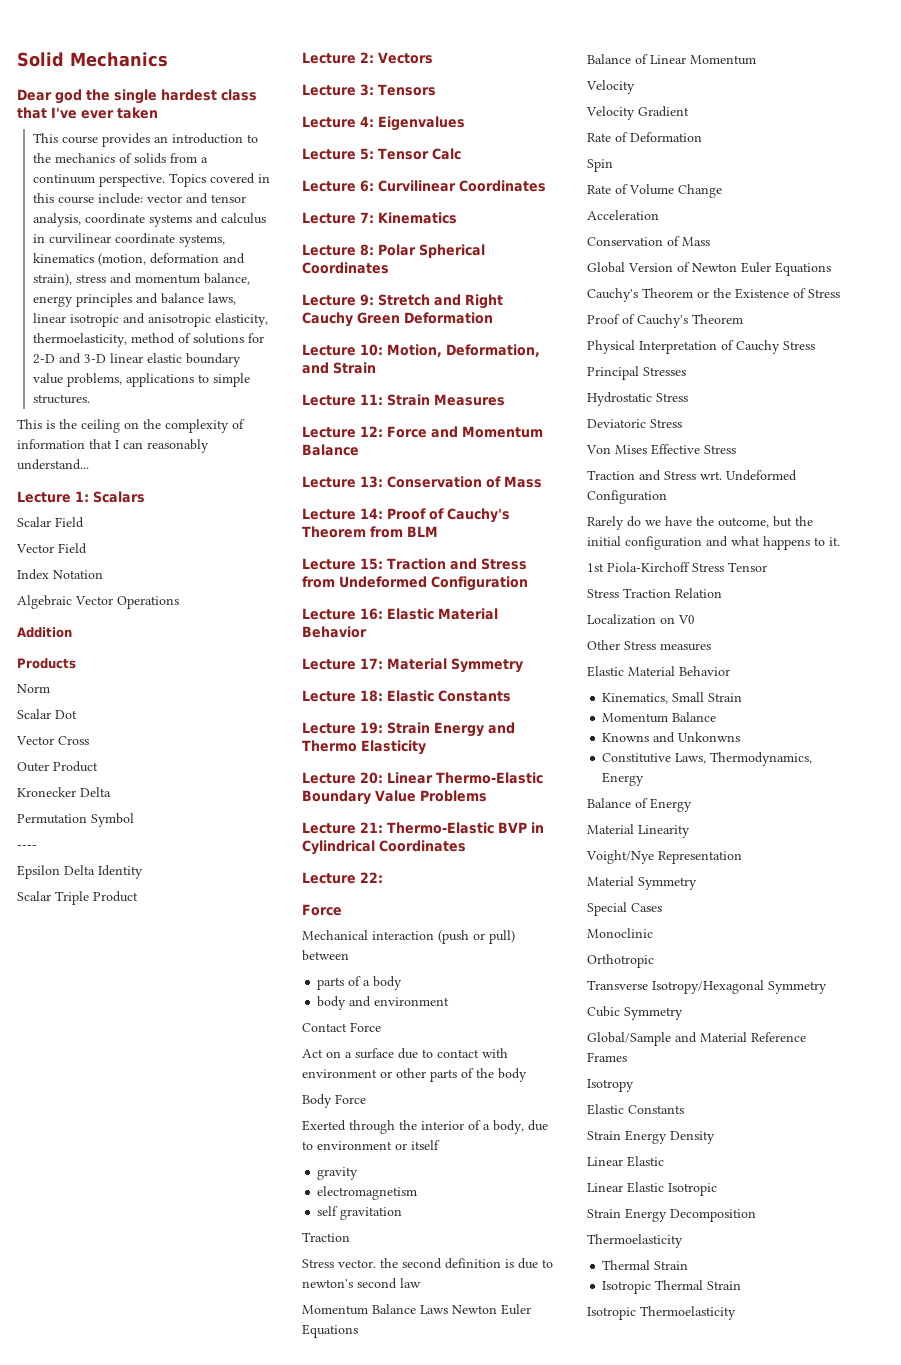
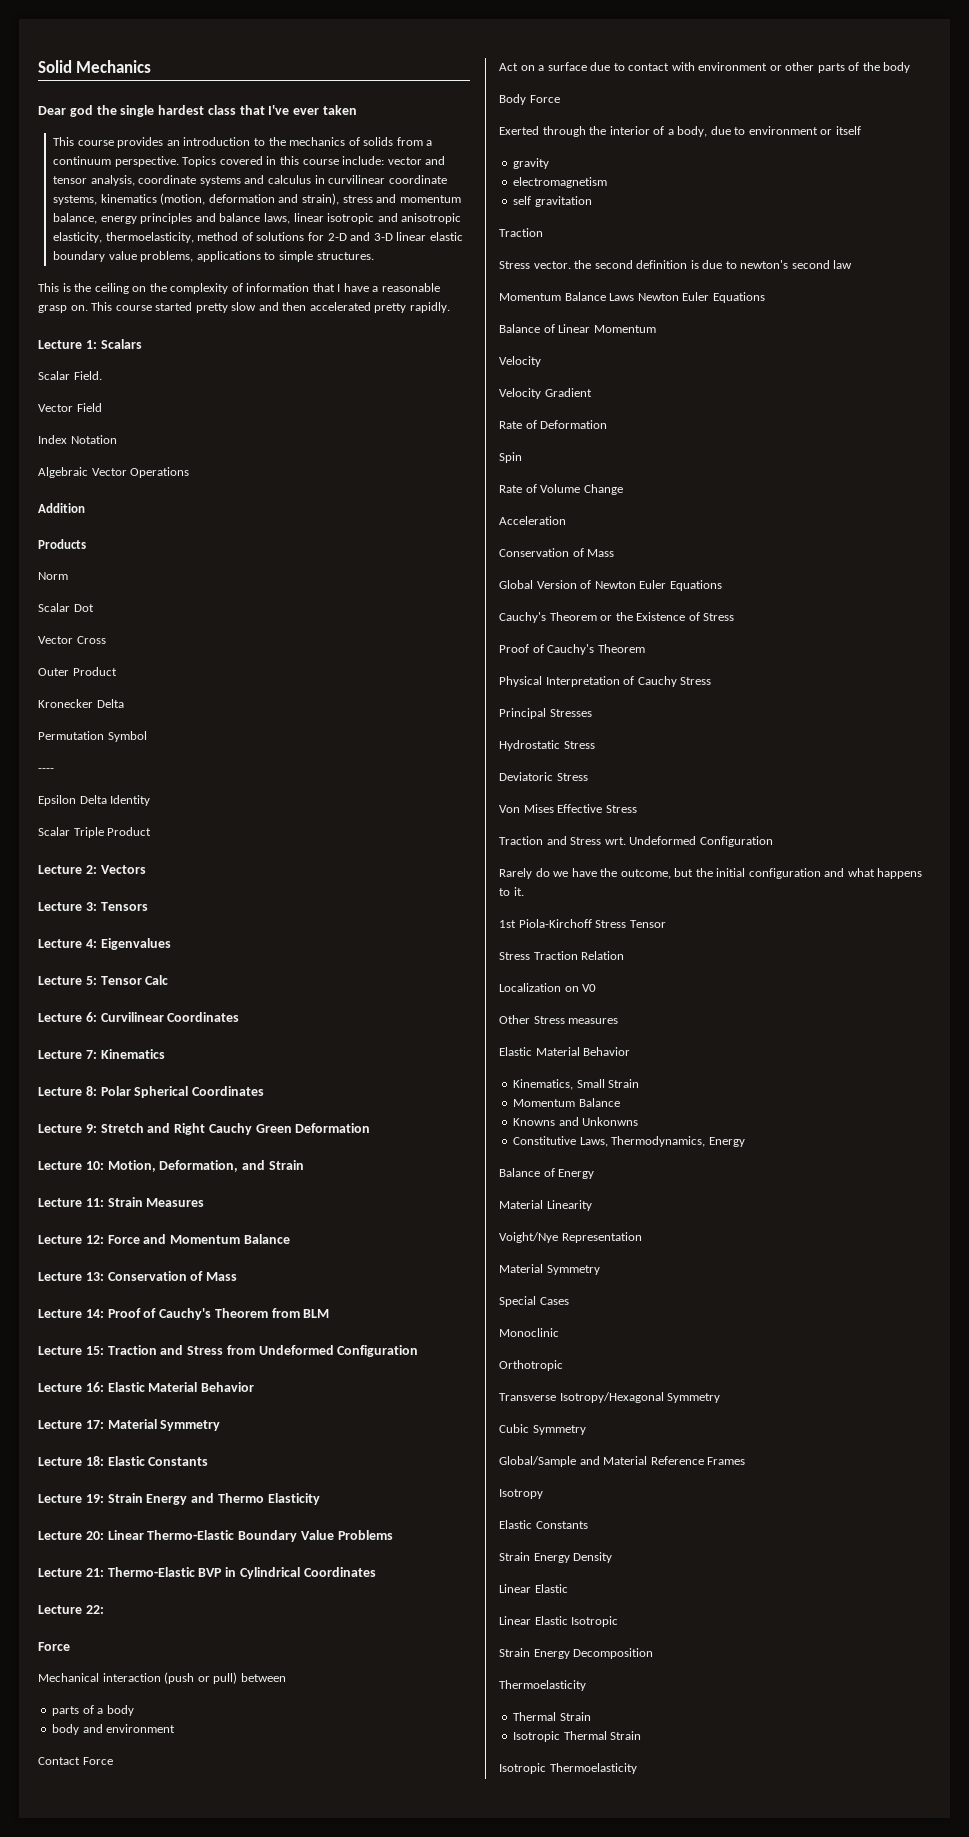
- This is the ceiling on the complexity of information that I can reasonably understand...
+ This is the ceiling on the complexity of information that I have a reasonable grasp on. This course started pretty slow and then accelerated pretty rapidly.
- Scalar Field
+ Scalar Field.

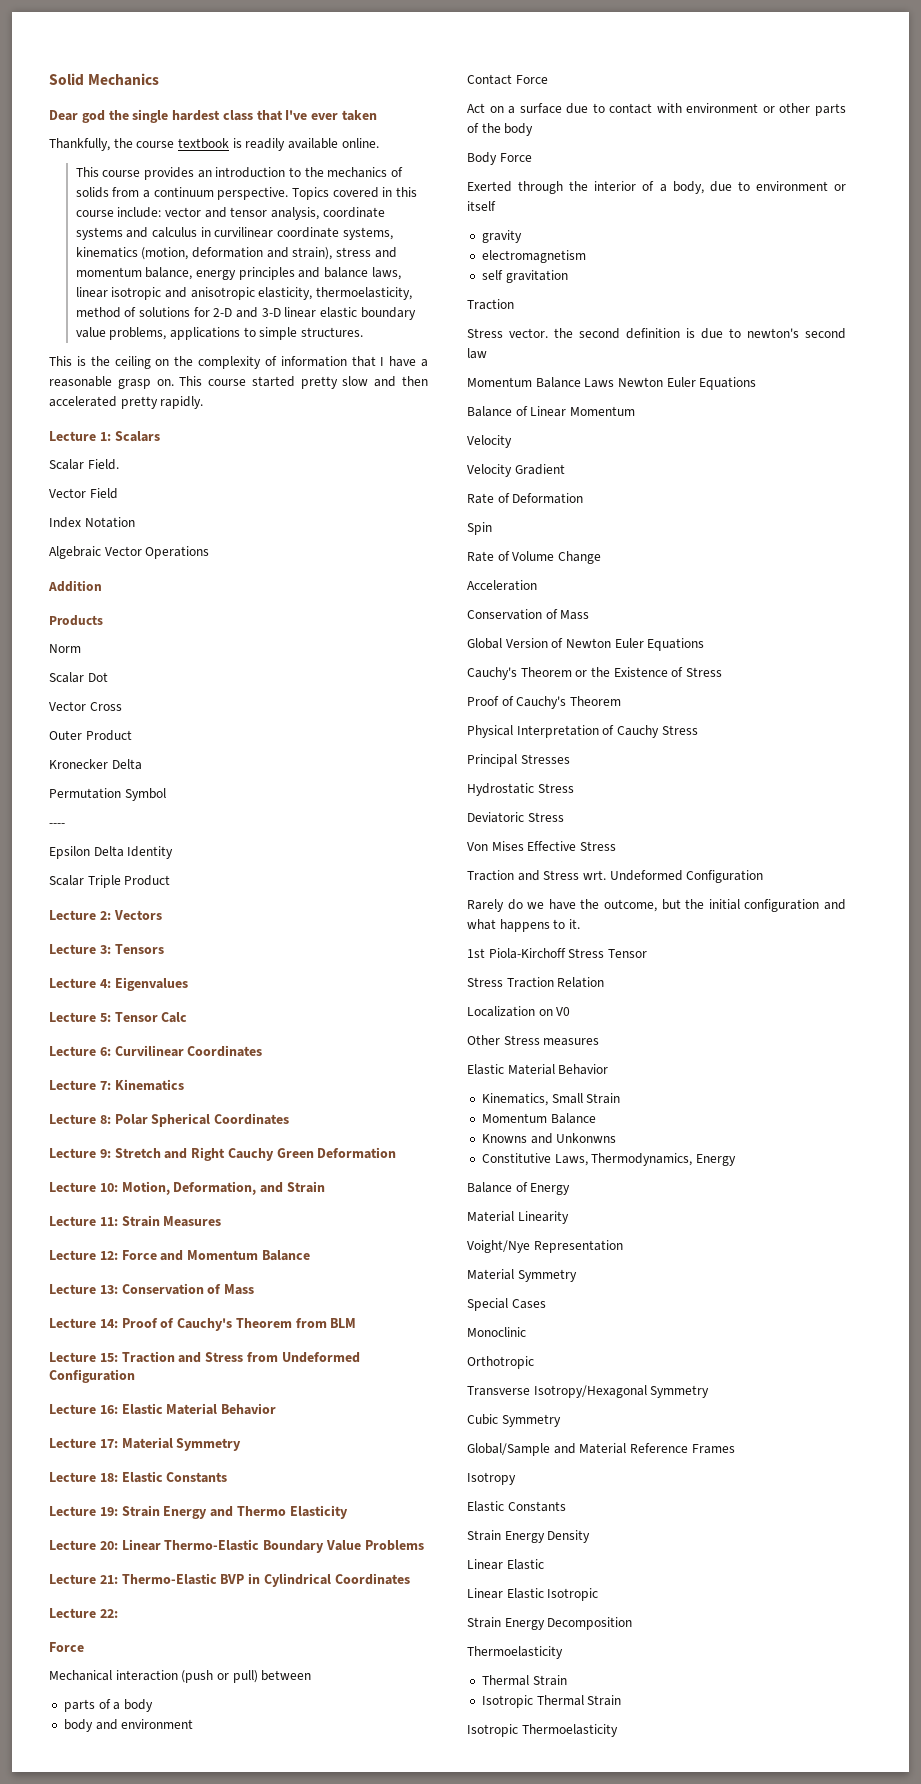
+ Thankfully, the course textbook is readily available online.

